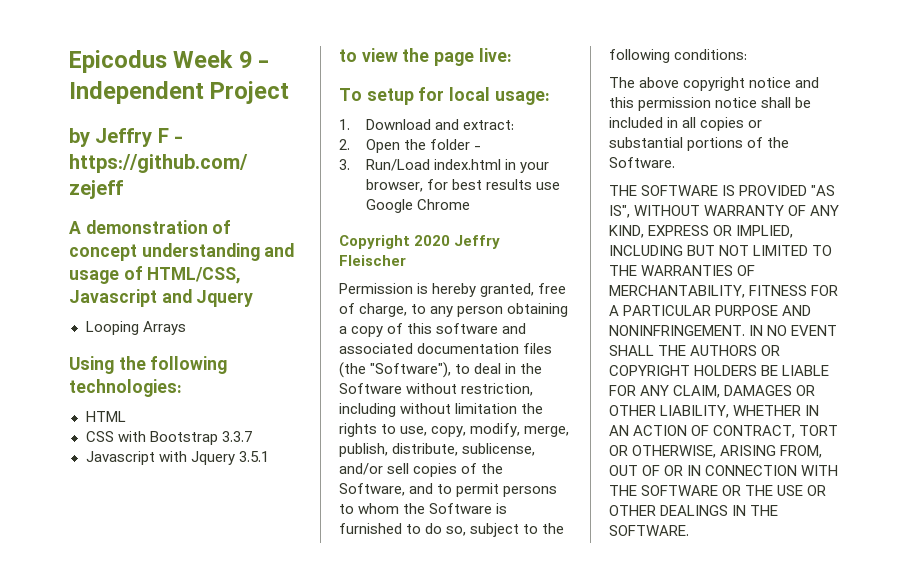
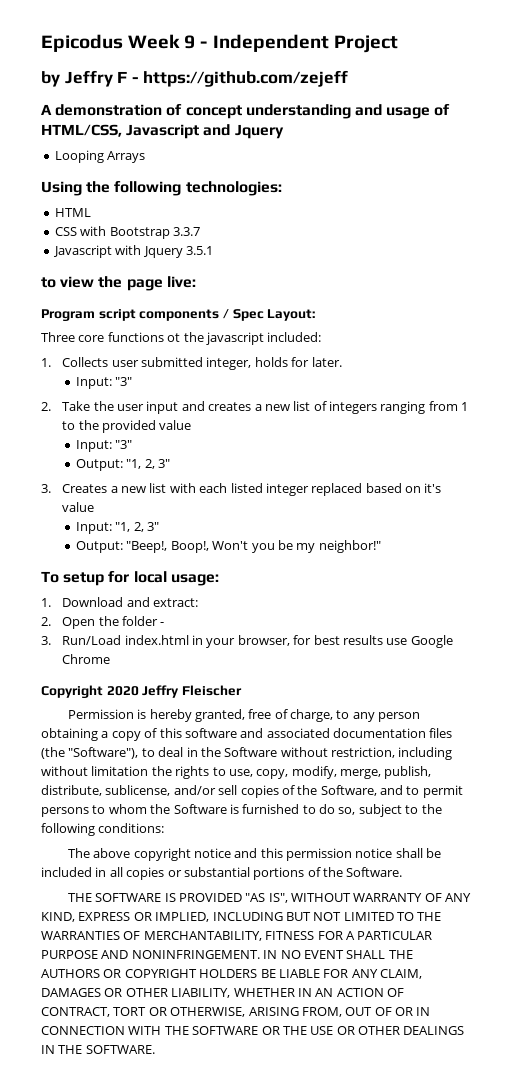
+ Program script components / Spec Layout:
+ Three core functions ot the javascript included:
+ 1. Collects user submitted integer, holds for later.
+ Input: "3"
+ 2. Take the user input and creates a new list of integers ranging from 1 to the provided value
+ Input: "3"
+ Output: "1, 2, 3"
+ 3. Creates a new list with each listed integer replaced based on it's value
+ Input: "1, 2, 3"
+ Output: "Beep!, Boop!, Won't you be my neighbor!"

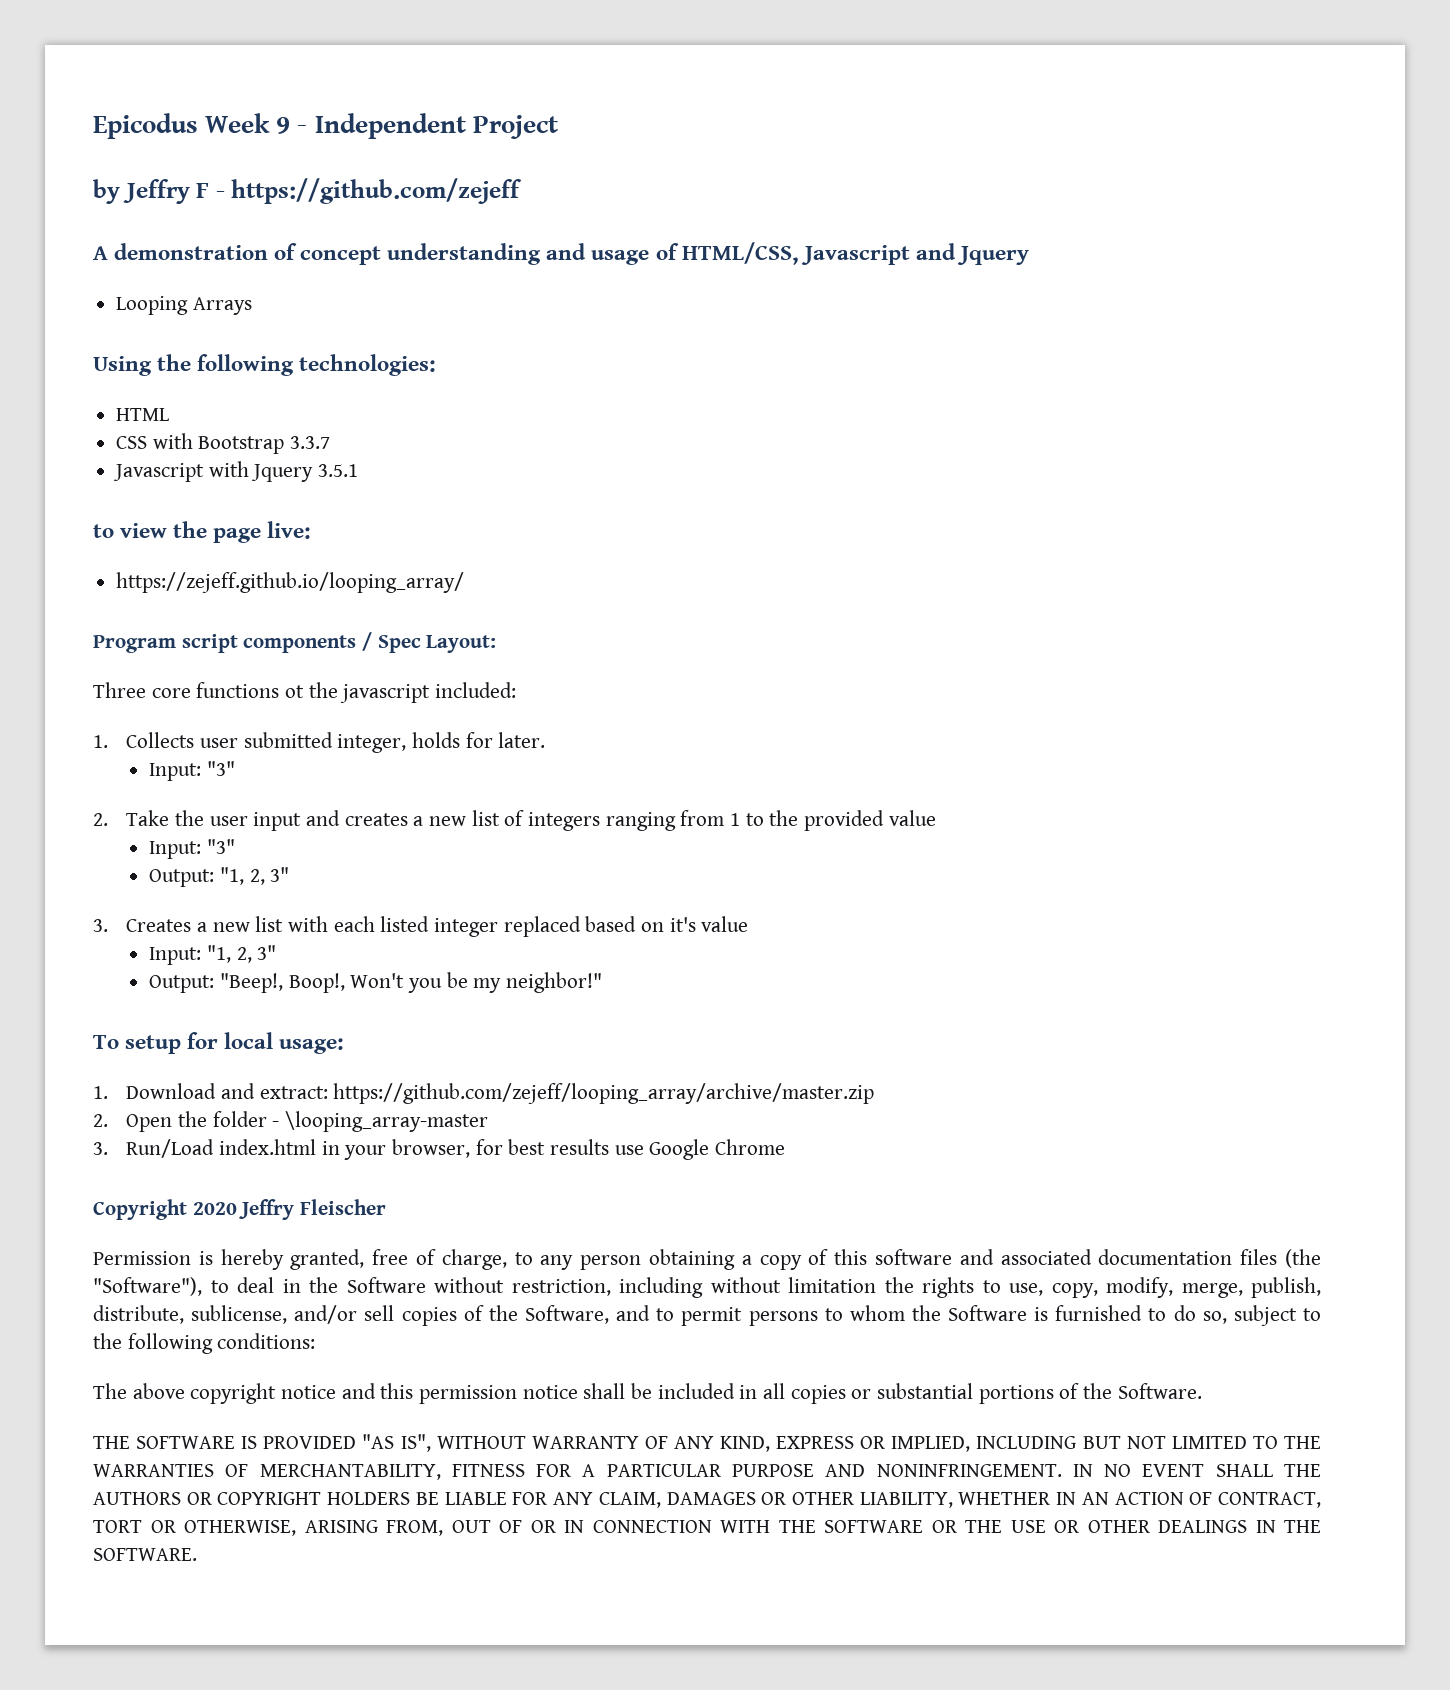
+ https://zejeff.github.io/looping_array/
- 1. Download and extract:
+ 1. Download and extract: https://github.com/zejeff/looping_array/archive/master.zip
- 2. Open the folder -
+ 2. Open the folder - \looping_array-master

